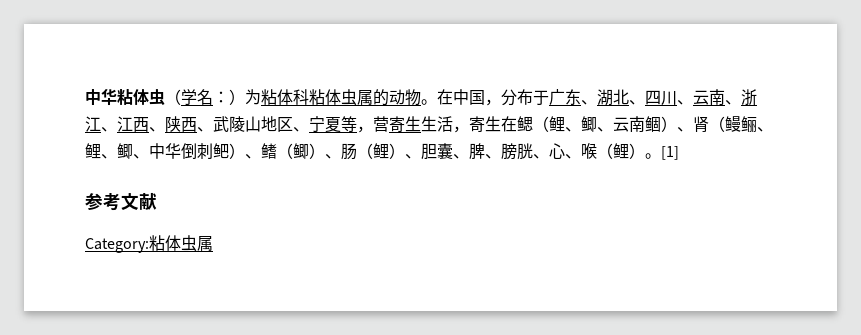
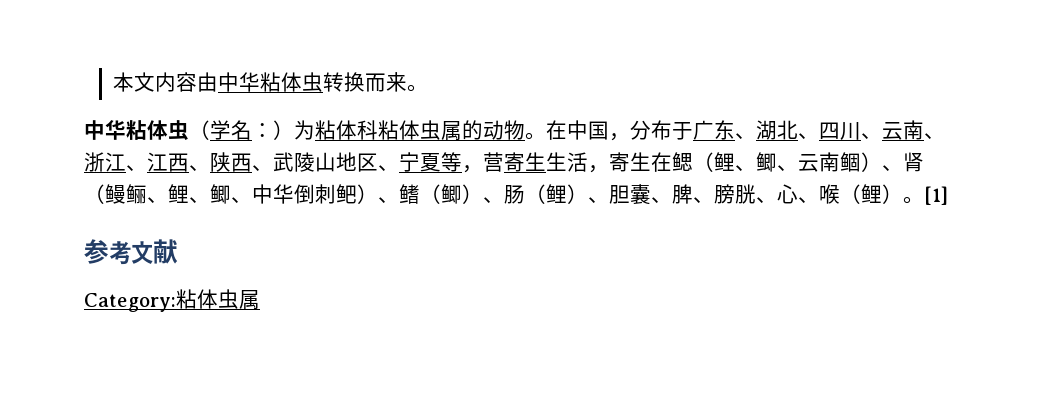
+ 本文内容由中华粘体虫转换而来。

